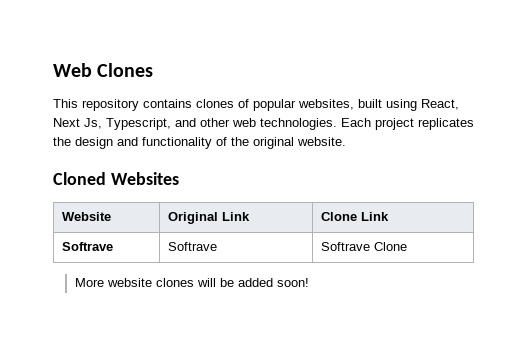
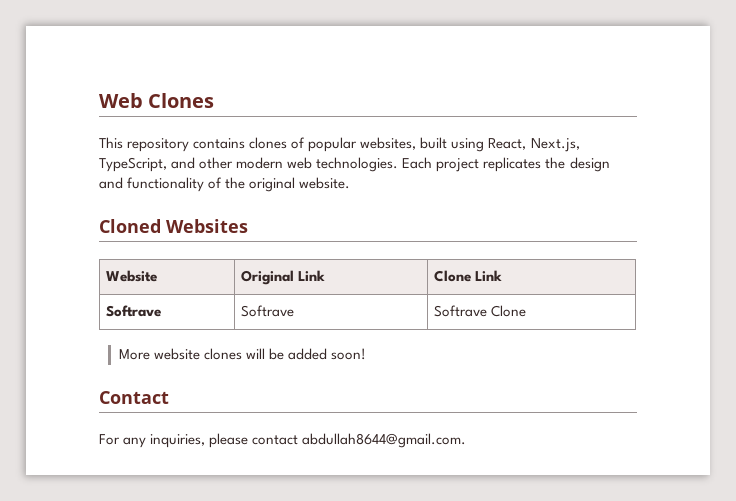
- This repository contains clones of popular websites, built using React, Next Js, Typescript, and other web technologies.
+ This repository contains clones of popular websites, built using React, Next.js, TypeScript, and other modern web technologies.
+ Contact
+ For any inquiries, please contact abdullah8644@gmail.com.

